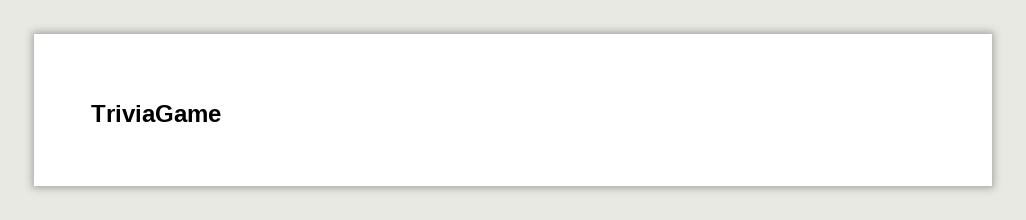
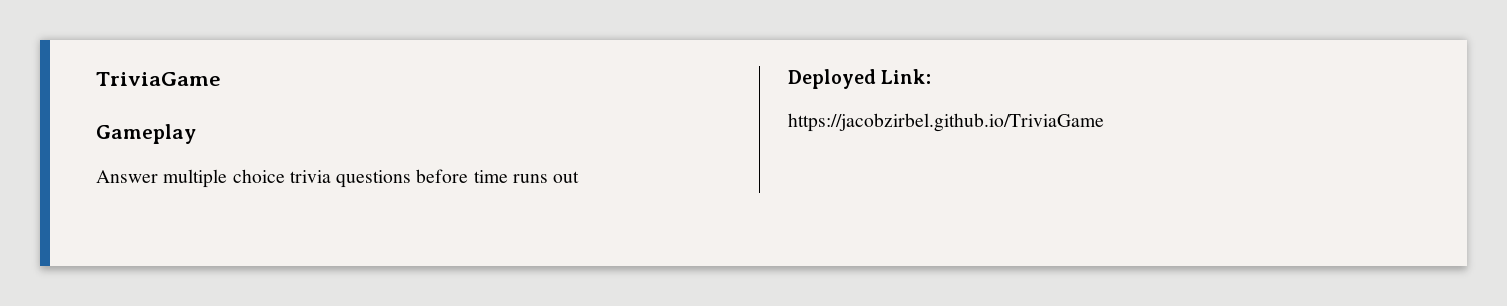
+ Gameplay
+ Answer multiple choice trivia questions before time runs out
+ Deployed Link:
+ https://jacobzirbel.github.io/TriviaGame

